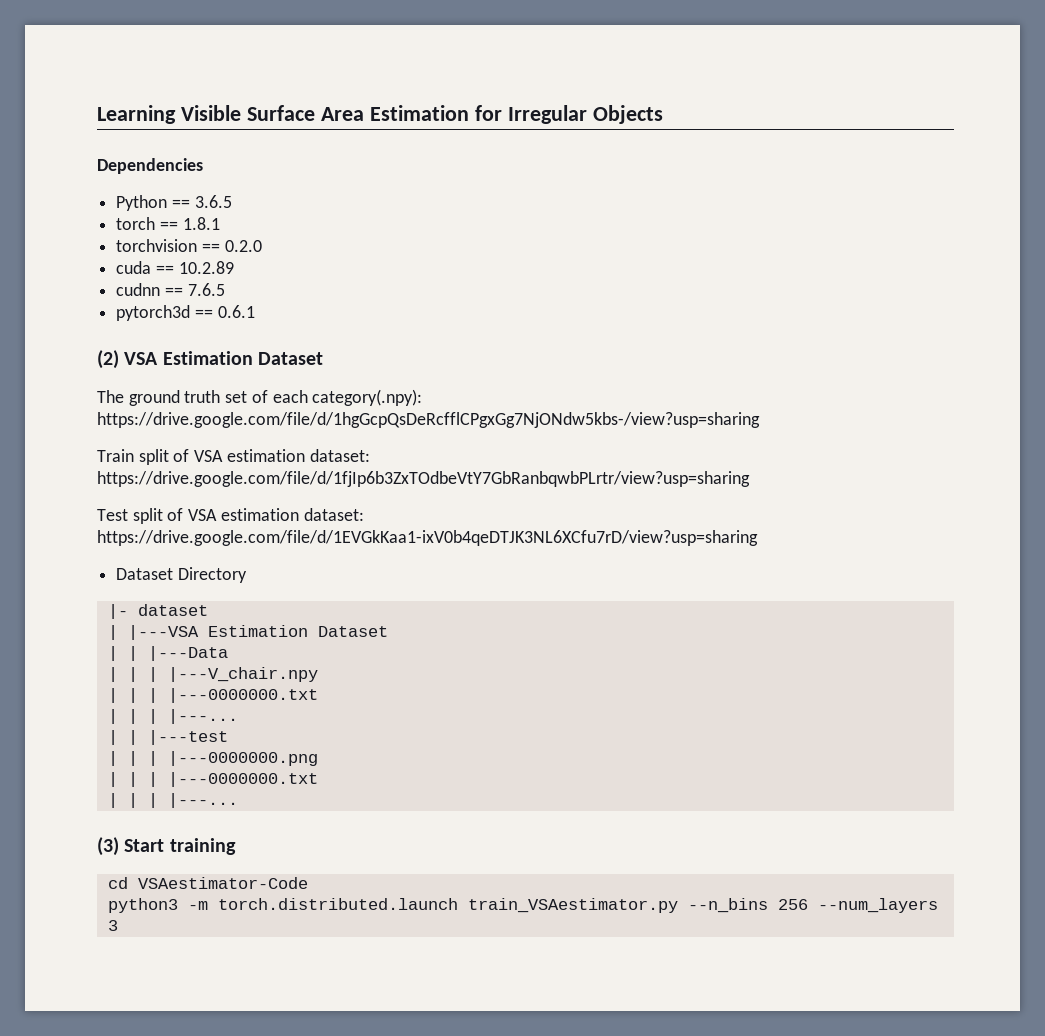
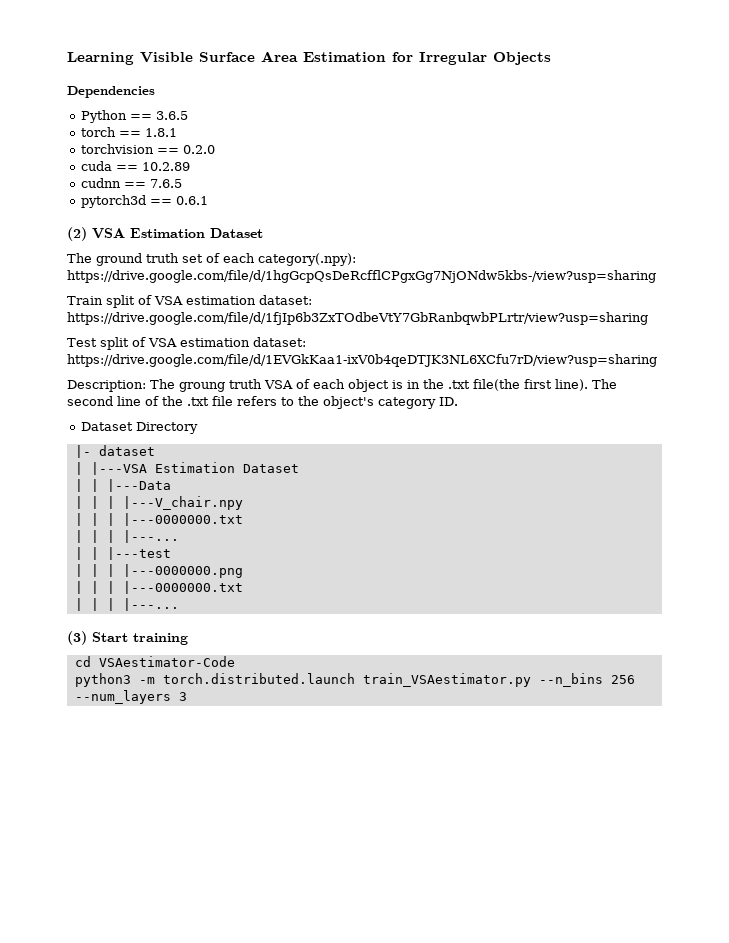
+ Description: The groung truth VSA of each object is in the .txt file(the first line). The second line of the .txt file refers to the object's category ID.

